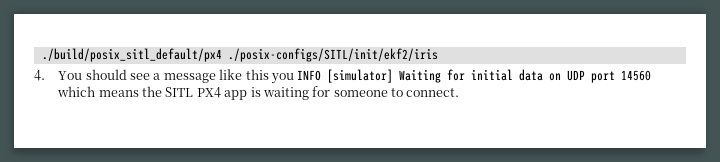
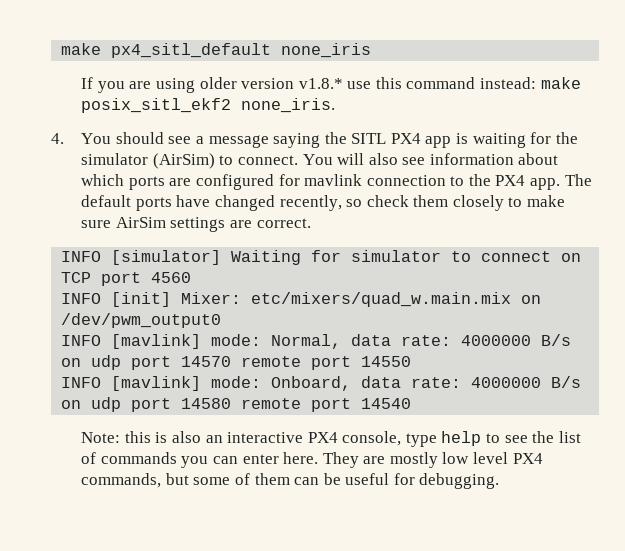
- ./build/posix_sitl_default/px4 ./posix-configs/SITL/init/ekf2/iris
+ make px4_sitl_default none_iris
+ If you are using older version v1.8.* use this command instead: make posix_sitl_ekf2 none_iris.
- 4. You should see a message like this you INFO [simulator] Waiting for initial data on UDP port 14560 which means the SITL PX4 app is waiting for someone to connect.
+ 4. You should see a message saying the SITL PX4 app is waiting for the simulator (AirSim) to connect. You will also see information about which ports are configured for mavlink connection to the PX4 app. The default ports have changed recently, so check them closely to make sure AirSim settings are correct.
+ INFO [simulator] Waiting for simulator to connect on TCP port 4560
+ INFO [init] Mixer: etc/mixers/quad_w.main.mix on /dev/pwm_output0
+ INFO [mavlink] mode: Normal, data rate: 4000000 B/s on udp port 14570 remote port 14550
+ INFO [mavlink] mode: Onboard, data rate: 4000000 B/s on udp port 14580 remote port 14540
+ Note: this is also an interactive PX4 console, type help to see the list of commands you can enter here. They are mostly low level PX4 commands, but some of them can be useful for debugging.

